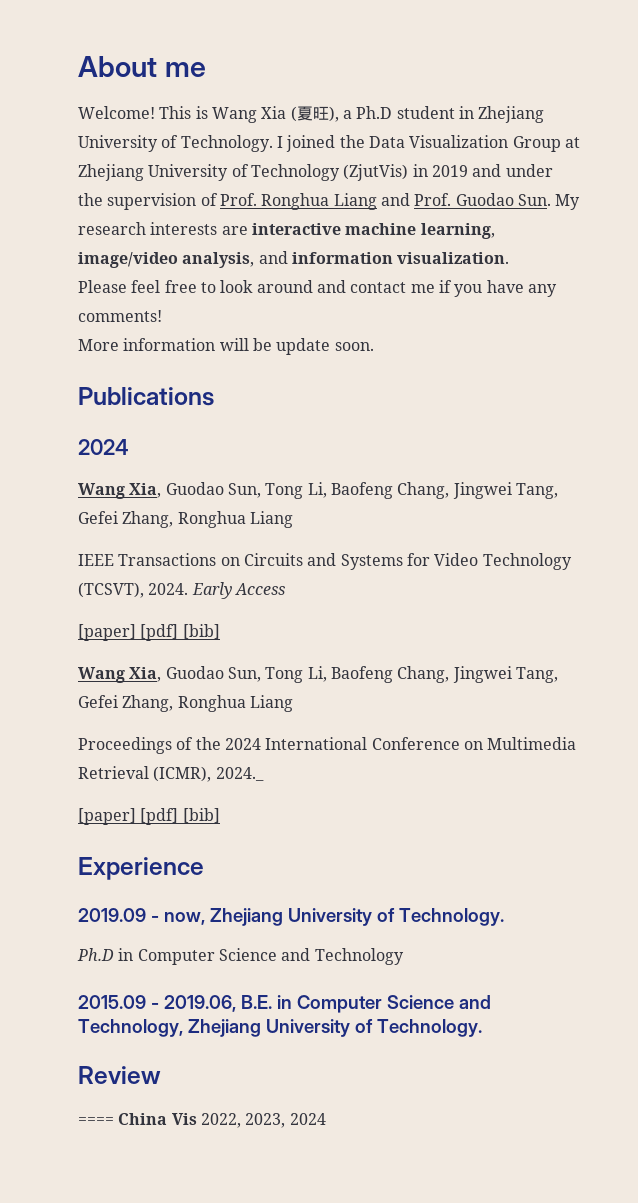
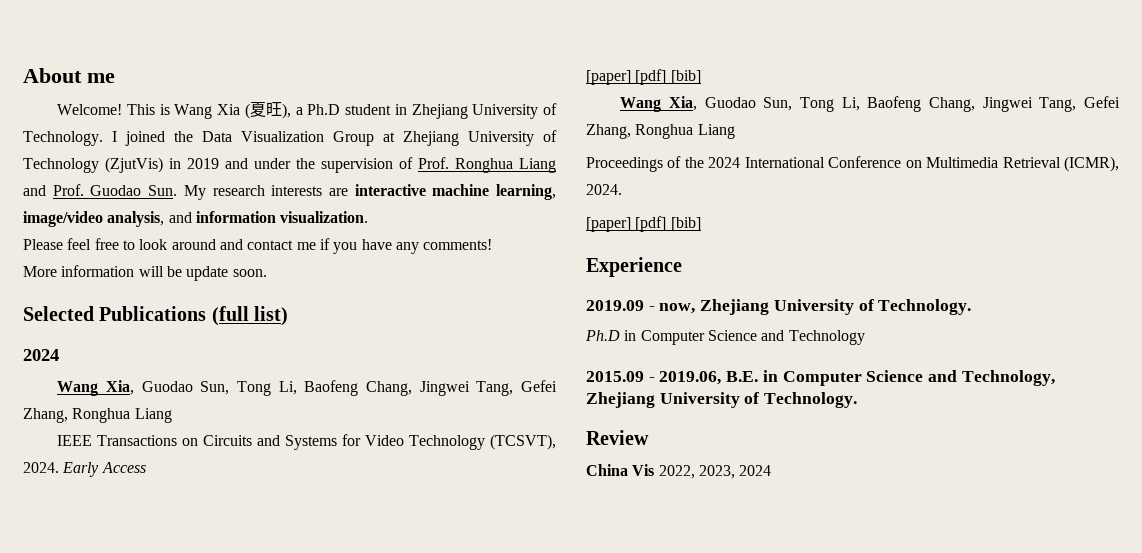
- Publications
+ Selected Publications (full list)
- Proceedings of the 2024 International Conference on Multimedia Retrieval (ICMR), 2024._
+ Proceedings of the 2024 International Conference on Multimedia Retrieval (ICMR), 2024.
- ==== China Vis 2022, 2023, 2024
+ China Vis 2022, 2023, 2024

